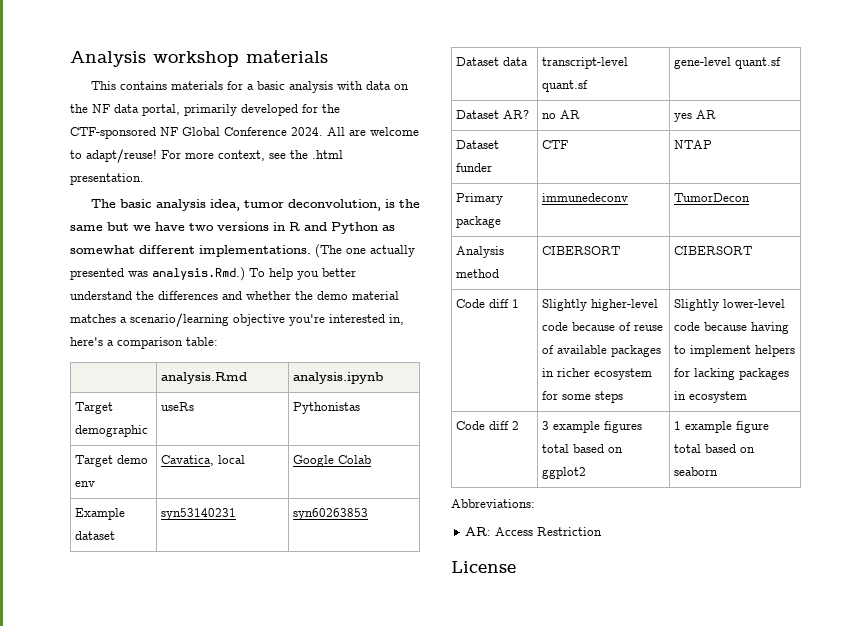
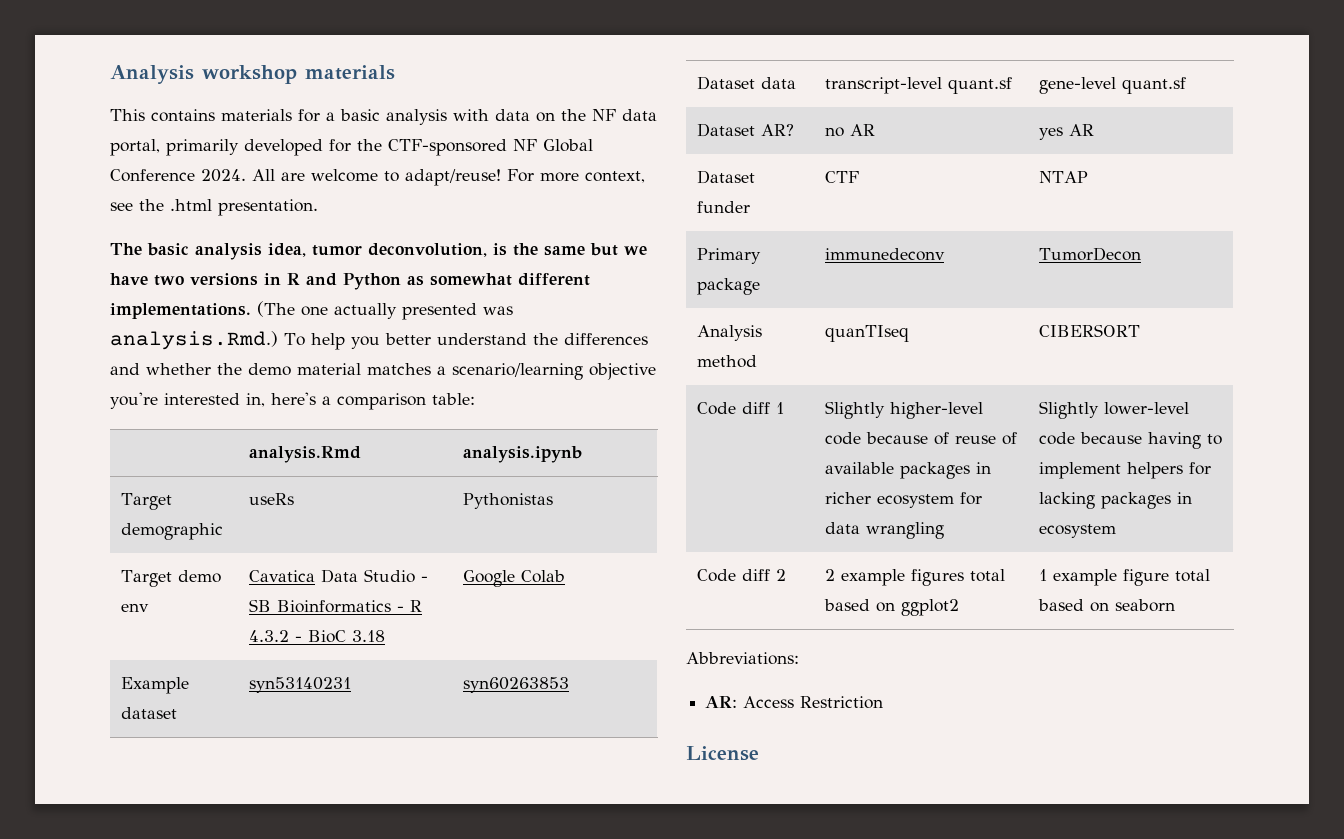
- Target demo env | Cavatica, local | Google Colab
+ Target demo env | Cavatica Data Studio - SB Bioinformatics - R 4.3.2 - BioC 3.18 | Google Colab
- Analysis method | CIBERSORT | CIBERSORT
+ Analysis method | quanTIseq | CIBERSORT
- Code diff 1 | Slightly higher-level code because of reuse of available packages in richer ecosystem for some steps | Slightly lower-level code because having to implement helpers for lacking packages in ecosystem
+ Code diff 1 | Slightly higher-level code because of reuse of available packages in richer ecosystem for data wrangling | Slightly lower-level code because having to implement helpers for lacking packages in ecosystem
- Code diff 2 | 3 example figures total based on ggplot2 | 1 example figure total based on seaborn
+ Code diff 2 | 2 example figures total based on ggplot2 | 1 example figure total based on seaborn

